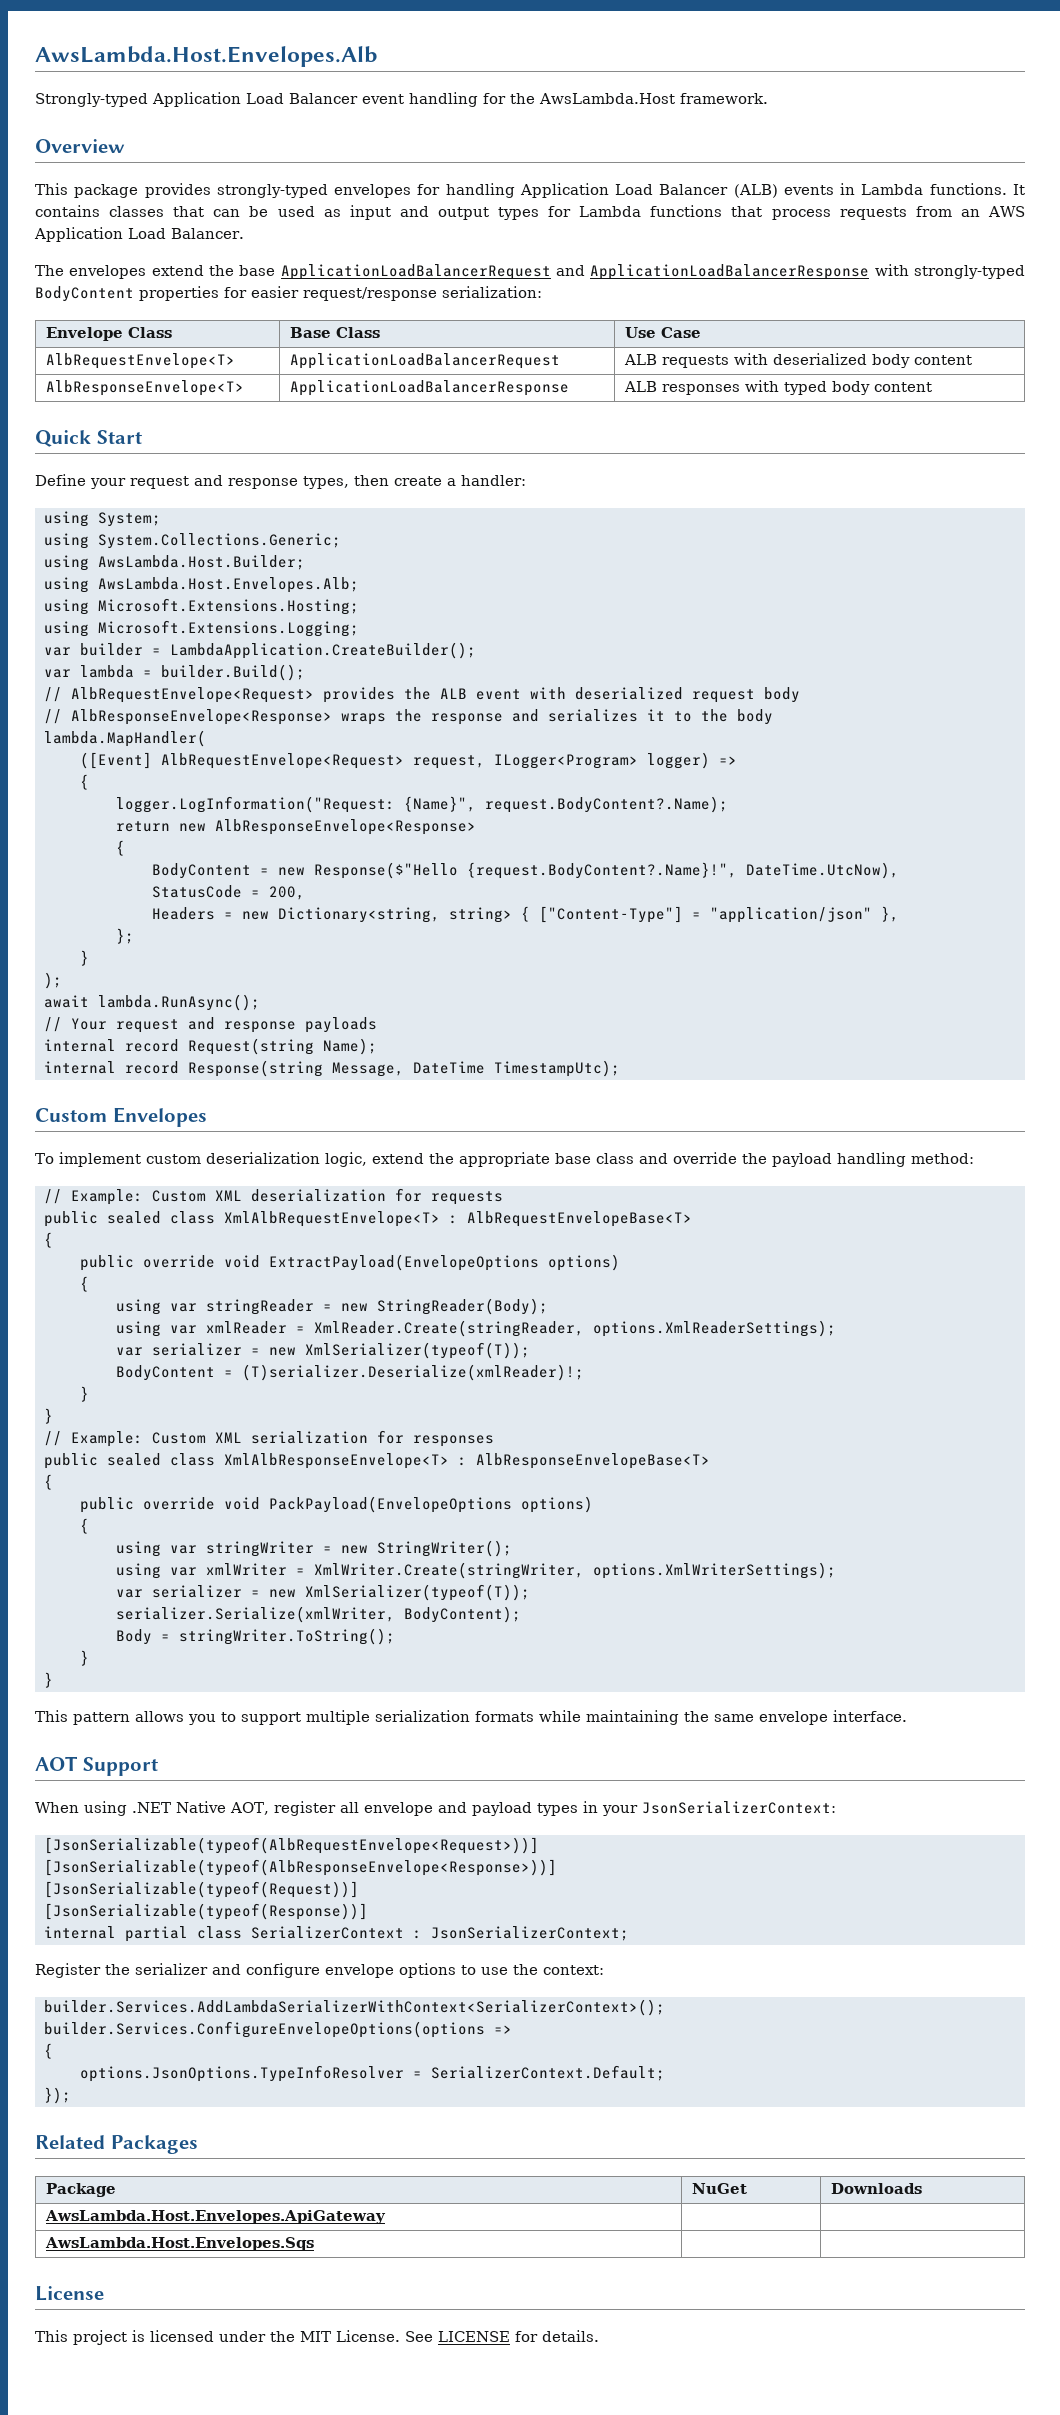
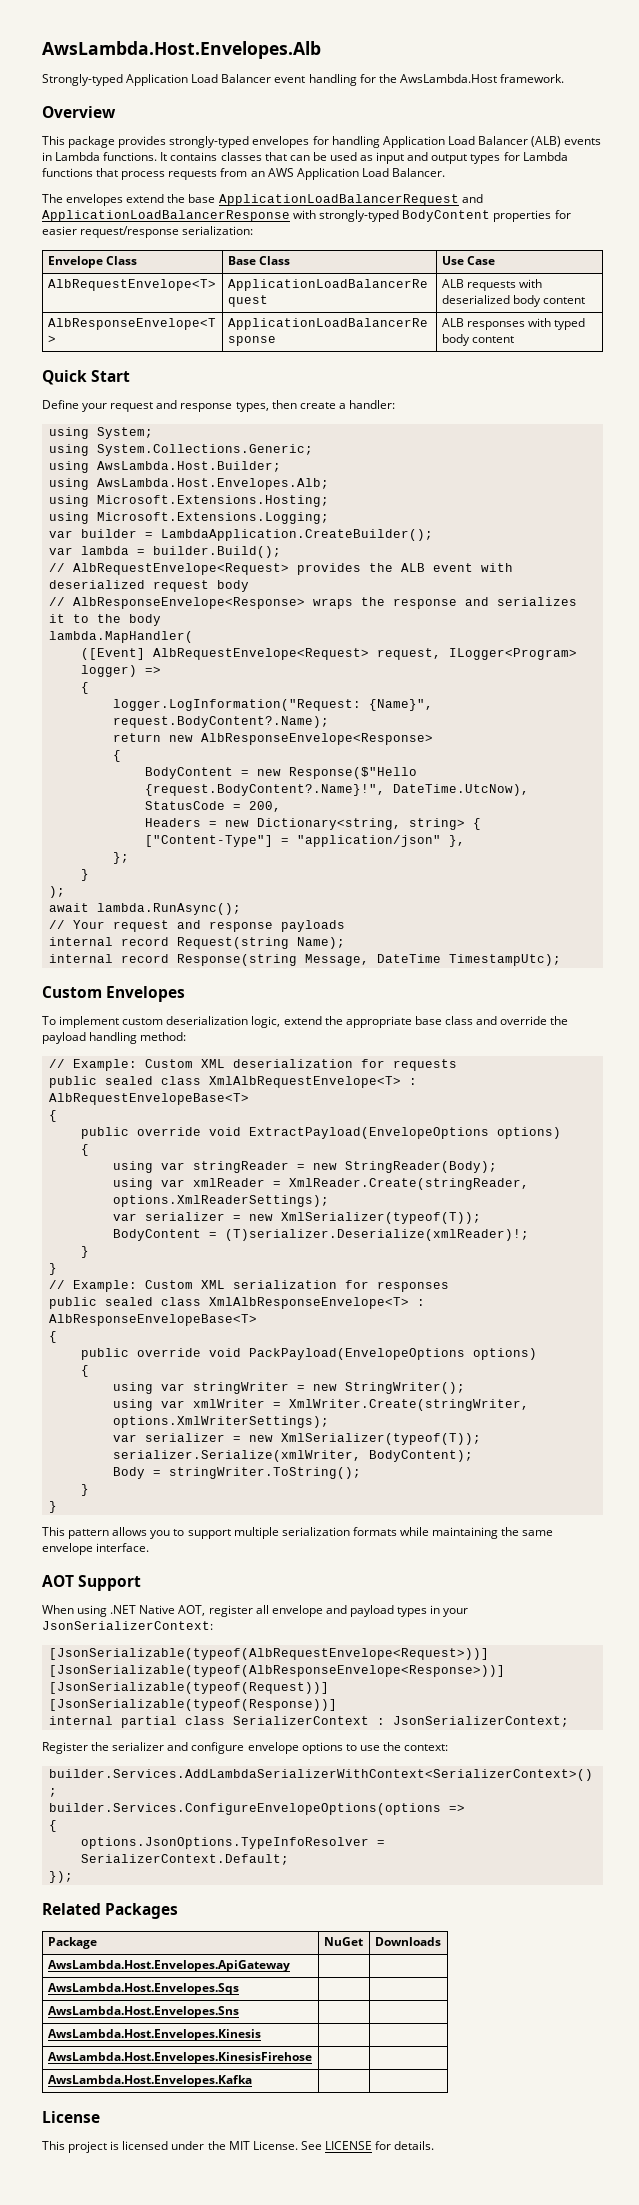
+ AwsLambda.Host.Envelopes.Sns | |
+ AwsLambda.Host.Envelopes.Kinesis | |
+ AwsLambda.Host.Envelopes.KinesisFirehose | |
+ AwsLambda.Host.Envelopes.Kafka | |

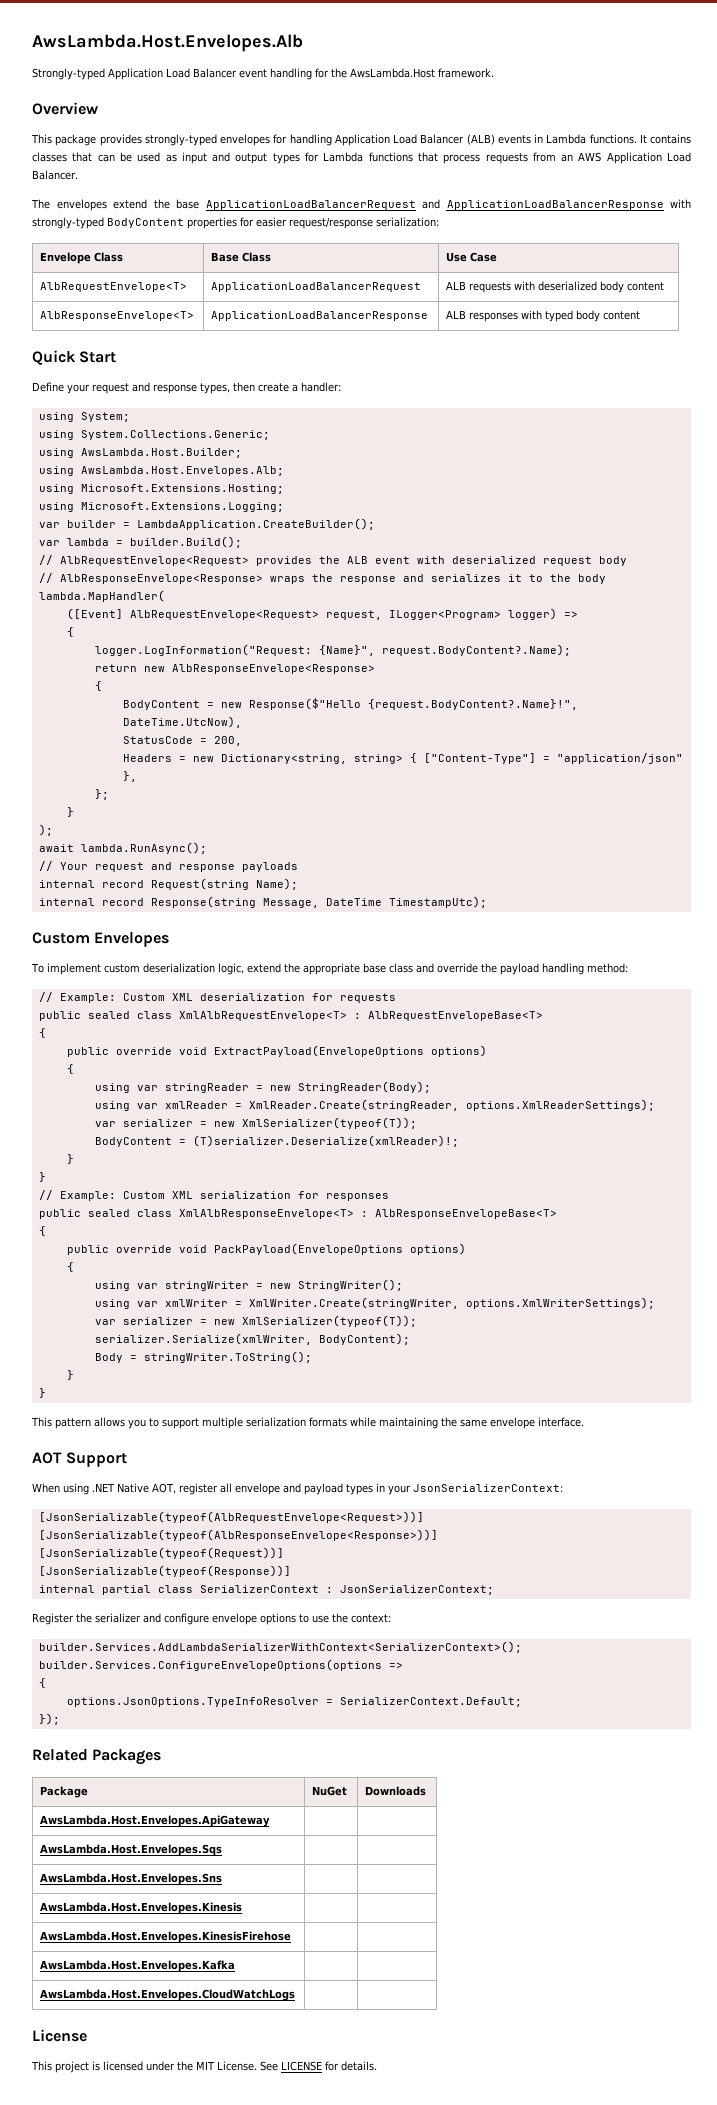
+ AwsLambda.Host.Envelopes.CloudWatchLogs | |

